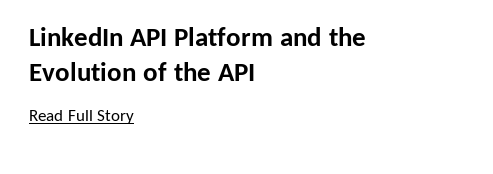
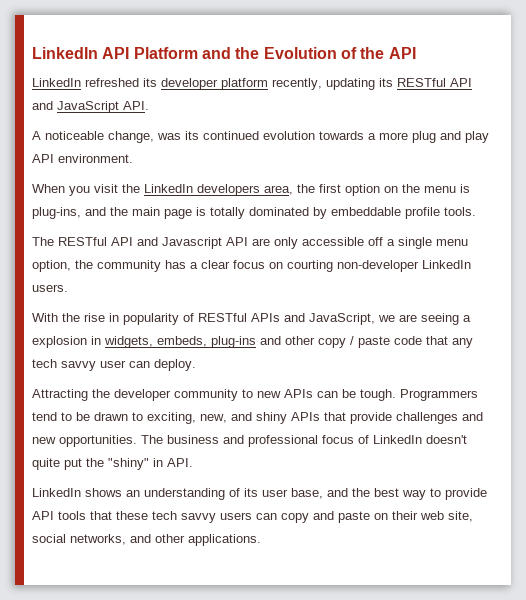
- Read Full Story
+ LinkedIn refreshed its developer platform recently, updating its RESTful API and JavaScript API.
+ A noticeable change, was its continued evolution towards a more plug and play API environment.
+ When you visit the LinkedIn developers area, the first option on the menu is plug-ins, and the main page is totally dominated by embeddable profile tools.
+ The RESTful API and Javascript API are only accessible off a single menu option, the community has a clear focus on courting non-developer LinkedIn users.
+ With the rise in popularity of RESTful APIs and JavaScript, we are seeing a explosion in widgets, embeds, plug-ins and other copy / paste code that any tech savvy user can deploy.
+ Attracting the developer community to new APIs can be tough. Programmers tend to be drawn to exciting, new, and shiny APIs that provide challenges and new opportunities. The business and professional focus of LinkedIn doesn't quite put the "shiny" in API.
+ LinkedIn shows an understanding of its user base, and the best way to provide API tools that these tech savvy users can copy and paste on their web site, social networks, and other applications.

